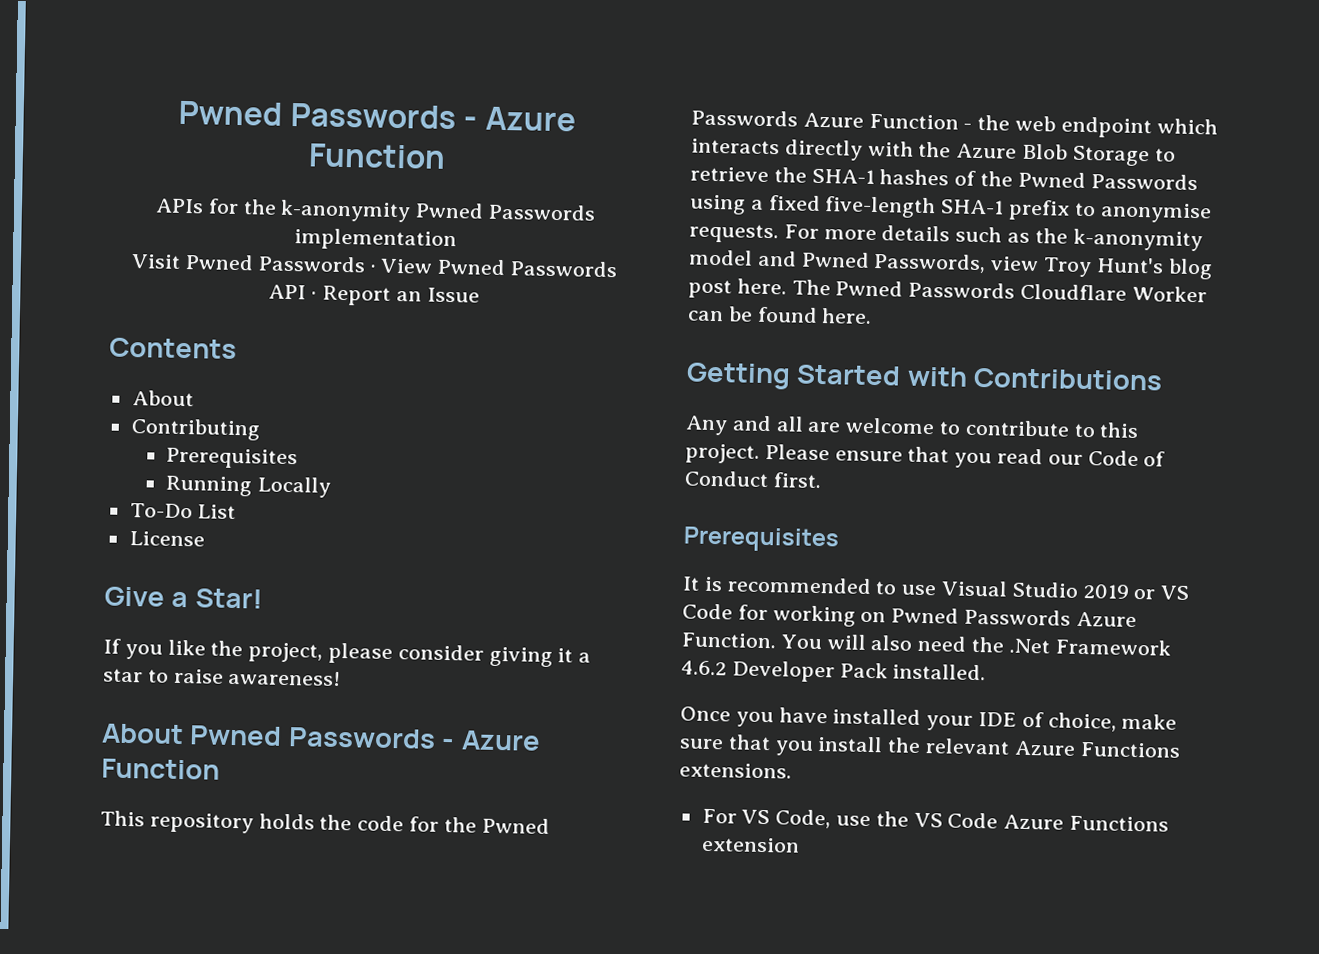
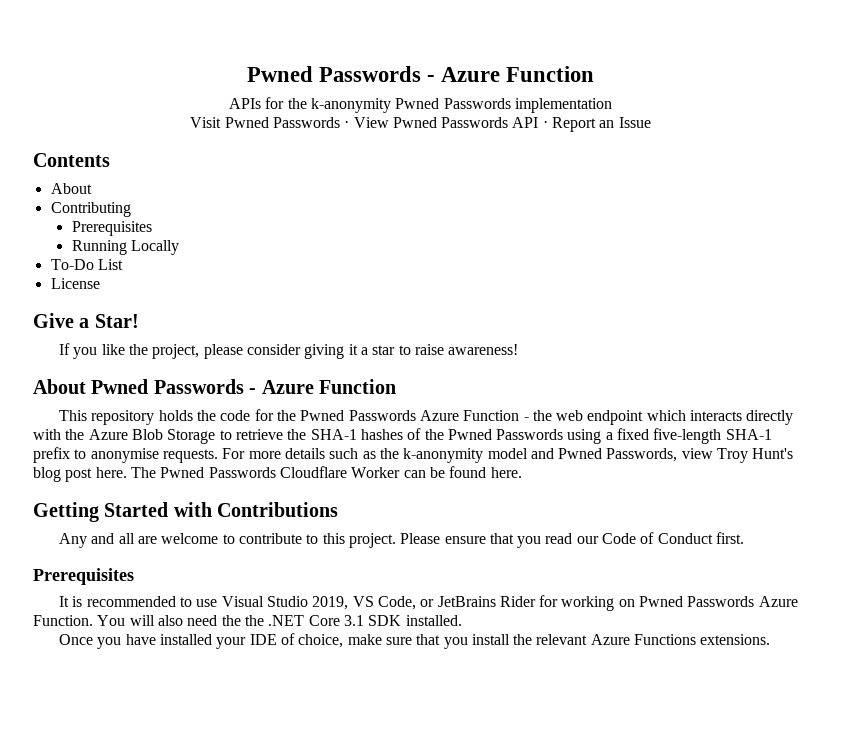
- It is recommended to use Visual Studio 2019 or VS Code for working on Pwned Passwords Azure Function.
+ It is recommended to use Visual Studio 2019, VS Code, or JetBrains Rider for working on Pwned Passwords Azure Function.
- You will also need the .Net Framework 4.6.2 Developer Pack installed.
+ You will also need the the .NET Core 3.1 SDK installed.
- For VS Code, use the VS Code Azure Functions extension

